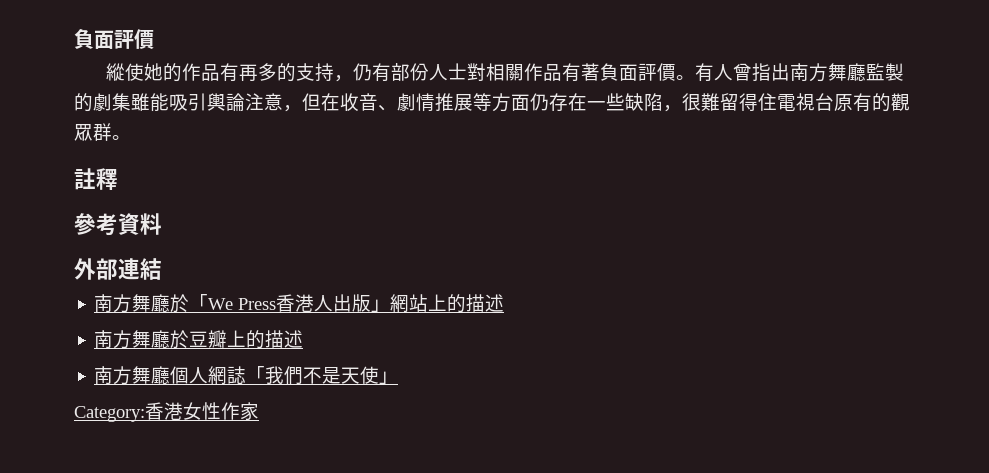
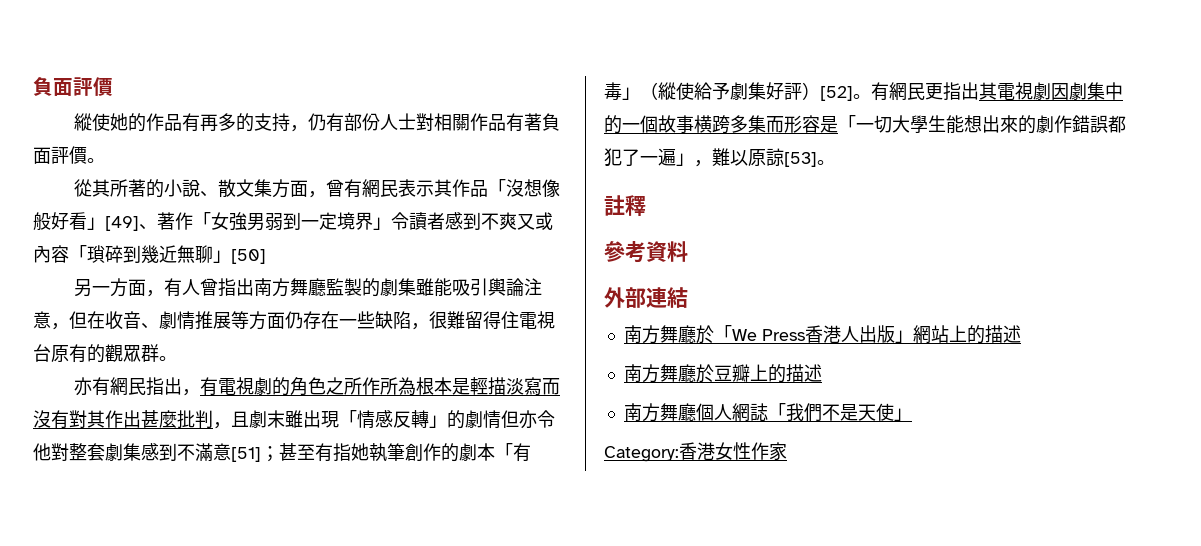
- 縱使她的作品有再多的支持，仍有部份人士對相關作品有著負面評價。有人曾指出南方舞廳監製的劇集雖能吸引輿論注意，但在收音、劇情推展等方面仍存在一些缺陷，很難留得住電視台原有的觀眾群。
+ 縱使她的作品有再多的支持，仍有部份人士對相關作品有著負面評價。
+ 從其所著的小說、散文集方面，曾有網民表示其作品「沒想像般好看」[49]、著作「女強男弱到一定境界」令讀者感到不爽又或內容「瑣碎到幾近無聊」[50]
+ 另一方面，有人曾指出南方舞廳監製的劇集雖能吸引輿論注意，但在收音、劇情推展等方面仍存在一些缺陷，很難留得住電視台原有的觀眾群。
+ 亦有網民指出，有電視劇的角色之所作所為根本是輕描淡寫而沒有對其作出甚麼批判，且劇末雖出現「情感反轉」的劇情但亦令他對整套劇集感到不滿意[51]；甚至有指她執筆創作的劇本「有毒」（縱使給予劇集好評）[52]。有網民更指出其電視劇因劇集中的一個故事横跨多集而形容是「一切大學生能想出來的劇作錯誤都犯了一遍」，難以原諒[53]。

